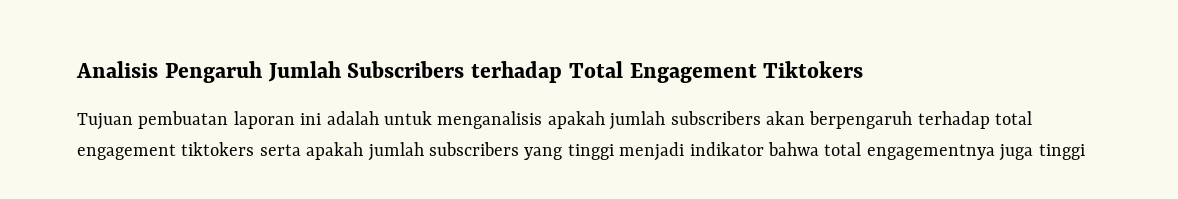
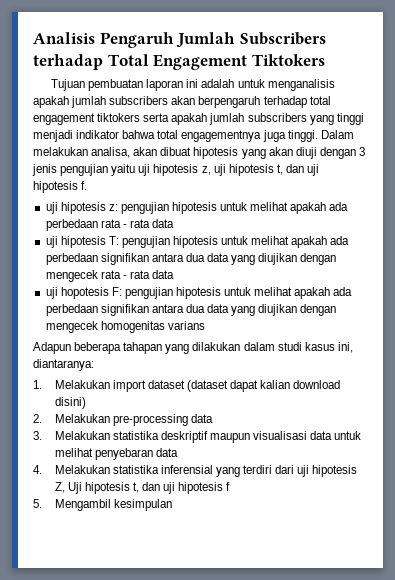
- Tujuan pembuatan laporan ini adalah untuk menganalisis apakah jumlah subscribers akan berpengaruh terhadap total engagement tiktokers serta apakah jumlah subscribers yang tinggi menjadi indikator bahwa total engagementnya juga tinggi
+ Tujuan pembuatan laporan ini adalah untuk menganalisis apakah jumlah subscribers akan berpengaruh terhadap total engagement tiktokers serta apakah jumlah subscribers yang tinggi menjadi indikator bahwa total engagementnya juga tinggi. Dalam melakukan analisa, akan dibuat hipotesis yang akan diuji dengan 3 jenis pengujian yaitu uji hipotesis z, uji hipotesis t, dan uji hipotesis f.
+ uji hipotesis z: pengujian hipotesis untuk melihat apakah ada perbedaan rata - rata data
+ uji hipotesis T: pengujian hipotesis untuk melihat apakah ada perbedaan signifikan antara dua data yang diujikan dengan mengecek rata - rata data
+ uji hopotesis F: pengujian hipotesis untuk melihat apakah ada perbedaan signifikan antara dua data yang diujikan dengan mengecek homogenitas varians
+ Adapun beberapa tahapan yang dilakukan dalam studi kasus ini, diantaranya:
+ 1. Melakukan import dataset (dataset dapat kalian download disini)
+ 2. Melakukan pre-processing data
+ 3. Melakukan statistika deskriptif maupun visualisasi data untuk melihat penyebaran data
+ 4. Melakukan statistika inferensial yang terdiri dari uji hipotesis Z, Uji hipotesis t, dan uji hipotesis f
+ 5. Mengambil kesimpulan

